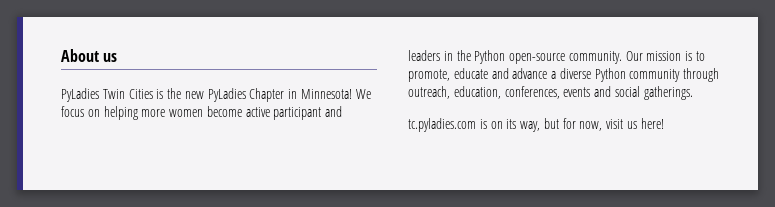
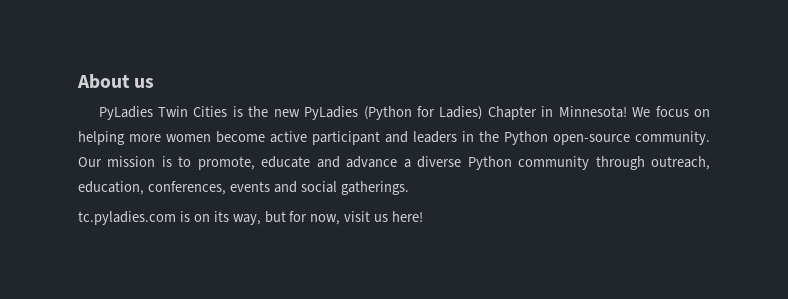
- PyLadies Twin Cities is the new PyLadies Chapter in Minnesota!
+ PyLadies Twin Cities is the new PyLadies (Python for Ladies) Chapter in Minnesota!

